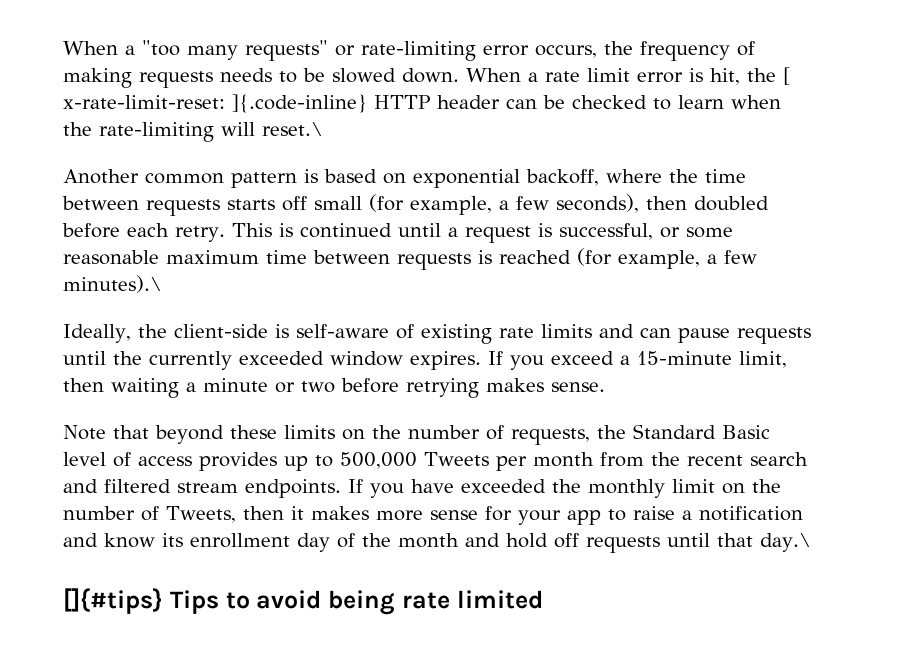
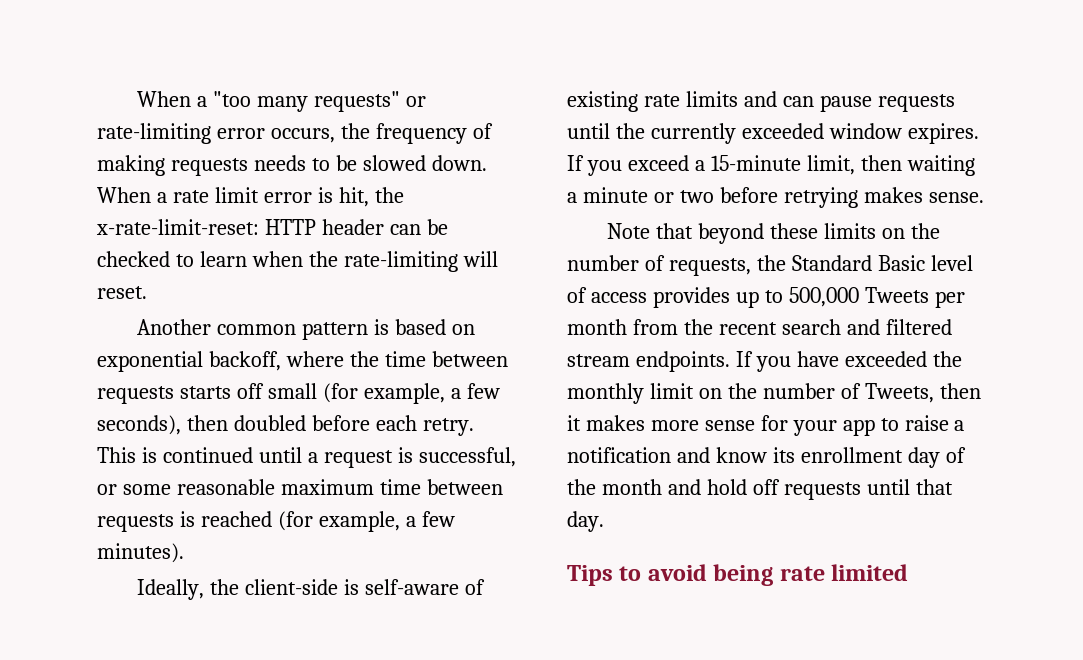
- When a rate limit error is hit, the [ x-rate-limit-reset: ]{.code-inline} HTTP header can be checked to learn when the rate-limiting will reset.\
+ When a rate limit error is hit, the x-rate-limit-reset: HTTP header can be checked to learn when the rate-limiting will reset.
- This is continued until a request is successful, or some reasonable maximum time between requests is reached (for example, a few minutes).\
+ This is continued until a request is successful, or some reasonable maximum time between requests is reached (for example, a few minutes).
- If you have exceeded the monthly limit on the number of Tweets, then it makes more sense for your app to raise a notification and know its enrollment day of the month and hold off requests until that day.\
- []{#tips} Tips to avoid being rate limited
+ If you have exceeded the monthly limit on the number of Tweets, then it makes more sense for your app to raise a notification and know its enrollment day of the month and hold off requests until that day.
+ Tips to avoid being rate limited

